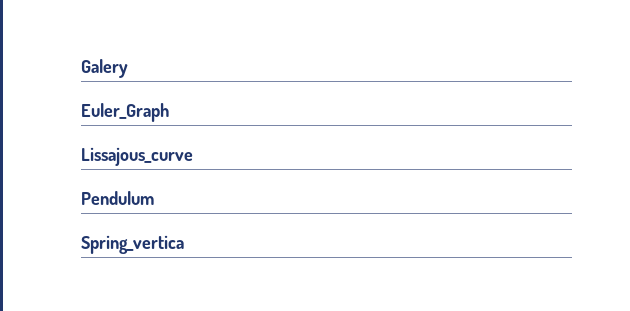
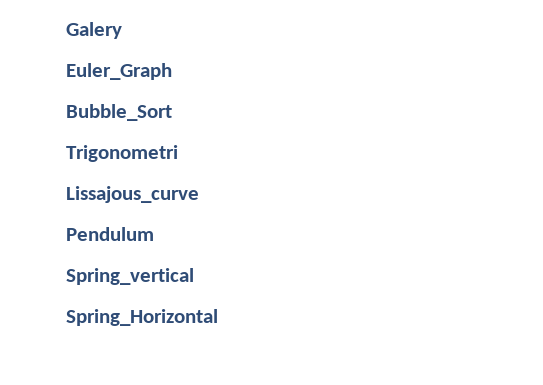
+ Bubble_Sort
+ Trigonometri
- Spring_vertica
+ Spring_vertical
+ Spring_Horizontal

